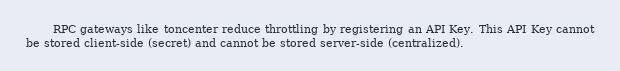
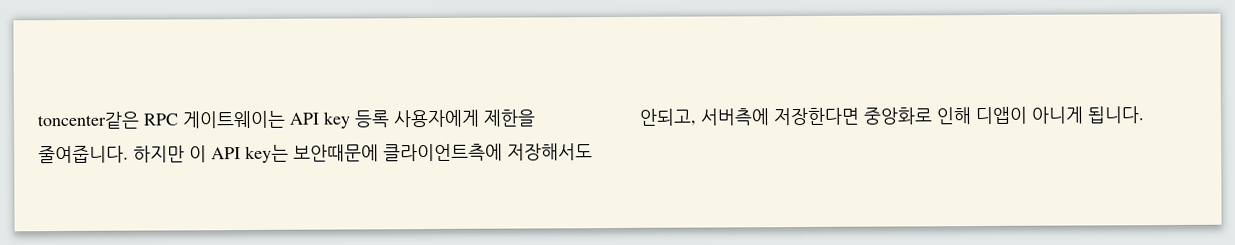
- RPC gateways like toncenter reduce throttling by registering an API Key. This API Key cannot be stored client-side (secret) and cannot be stored server-side (centralized).
+ toncenter같은 RPC 게이트웨이는 API key 등록 사용자에게 제한을 줄여줍니다. 하지만 이 API key는 보안때문에 클라이언트측에 저장해서도 안되고, 서버측에 저장한다면 중앙화로 인해 디앱이 아니게 됩니다.

